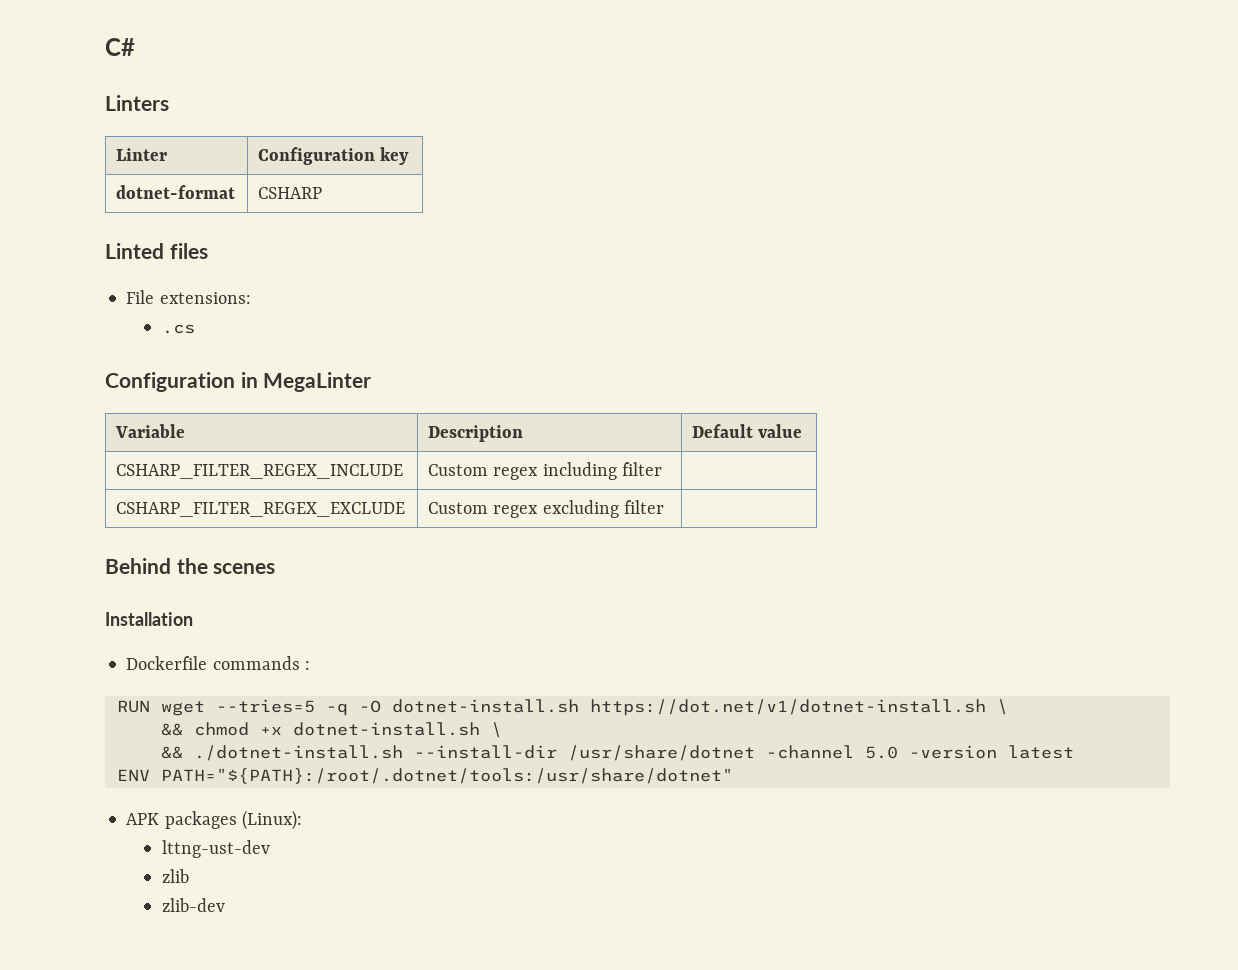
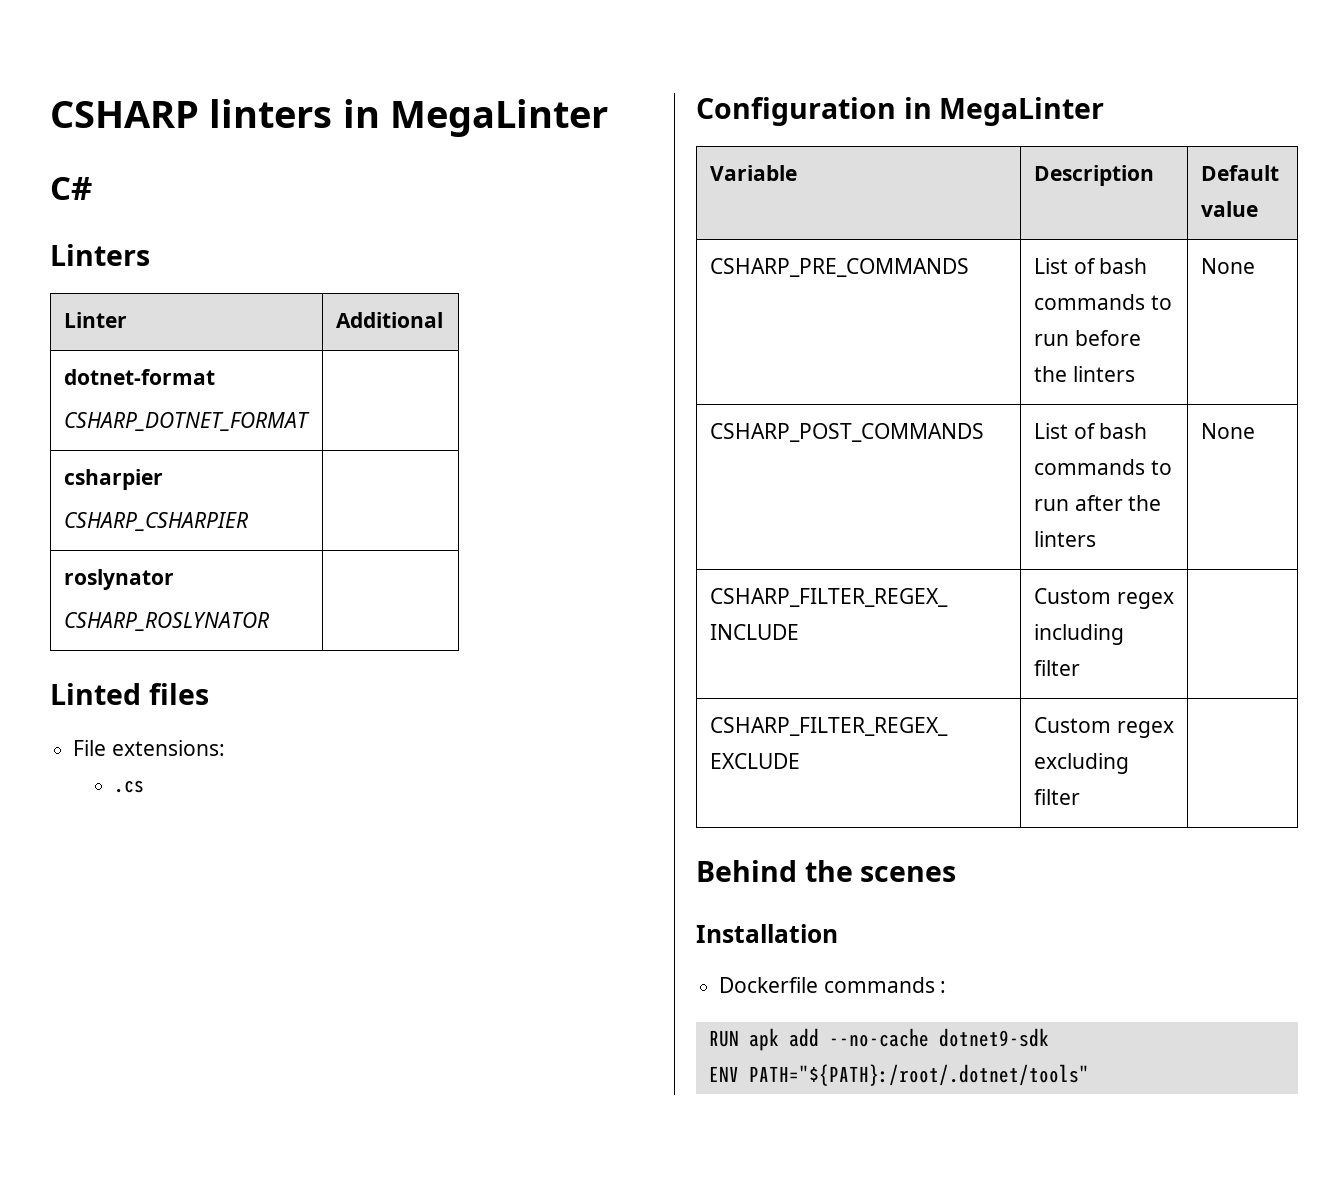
+ CSHARP linters in MegaLinter
- Linter | Configuration key
+ Linter | Additional
- dotnet-format | CSHARP
+ dotnet-format
+ CSHARP_DOTNET_FORMAT |
+ csharpier
+ CSHARP_CSHARPIER |
+ roslynator
+ CSHARP_ROSLYNATOR |
+ CSHARP_PRE_COMMANDS | List of bash commands to run before the linters | None
+ CSHARP_POST_COMMANDS | List of bash commands to run after the linters | None
- RUN wget --tries=5 -q -O dotnet-install.sh https://dot.net/v1/dotnet-install.sh \
- && chmod +x dotnet-install.sh \
- && ./dotnet-install.sh --install-dir /usr/share/dotnet -channel 5.0 -version latest
- ENV PATH="${PATH}:/root/.dotnet/tools:/usr/share/dotnet"
- APK packages (Linux):
- lttng-ust-dev
- zlib
- zlib-dev
+ RUN apk add --no-cache dotnet9-sdk
+ ENV PATH="${PATH}:/root/.dotnet/tools"

